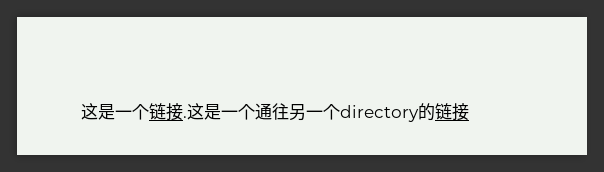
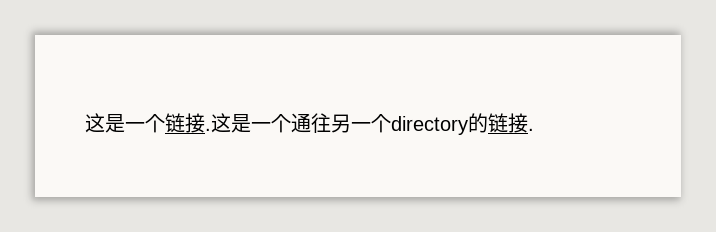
- 这是一个通往另一个directory的链接
+ 这是一个通往另一个directory的链接.

